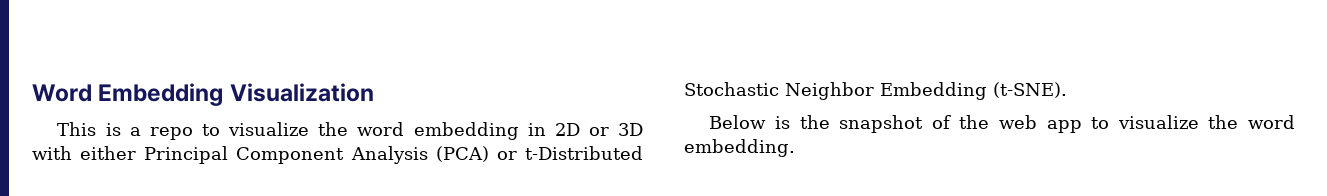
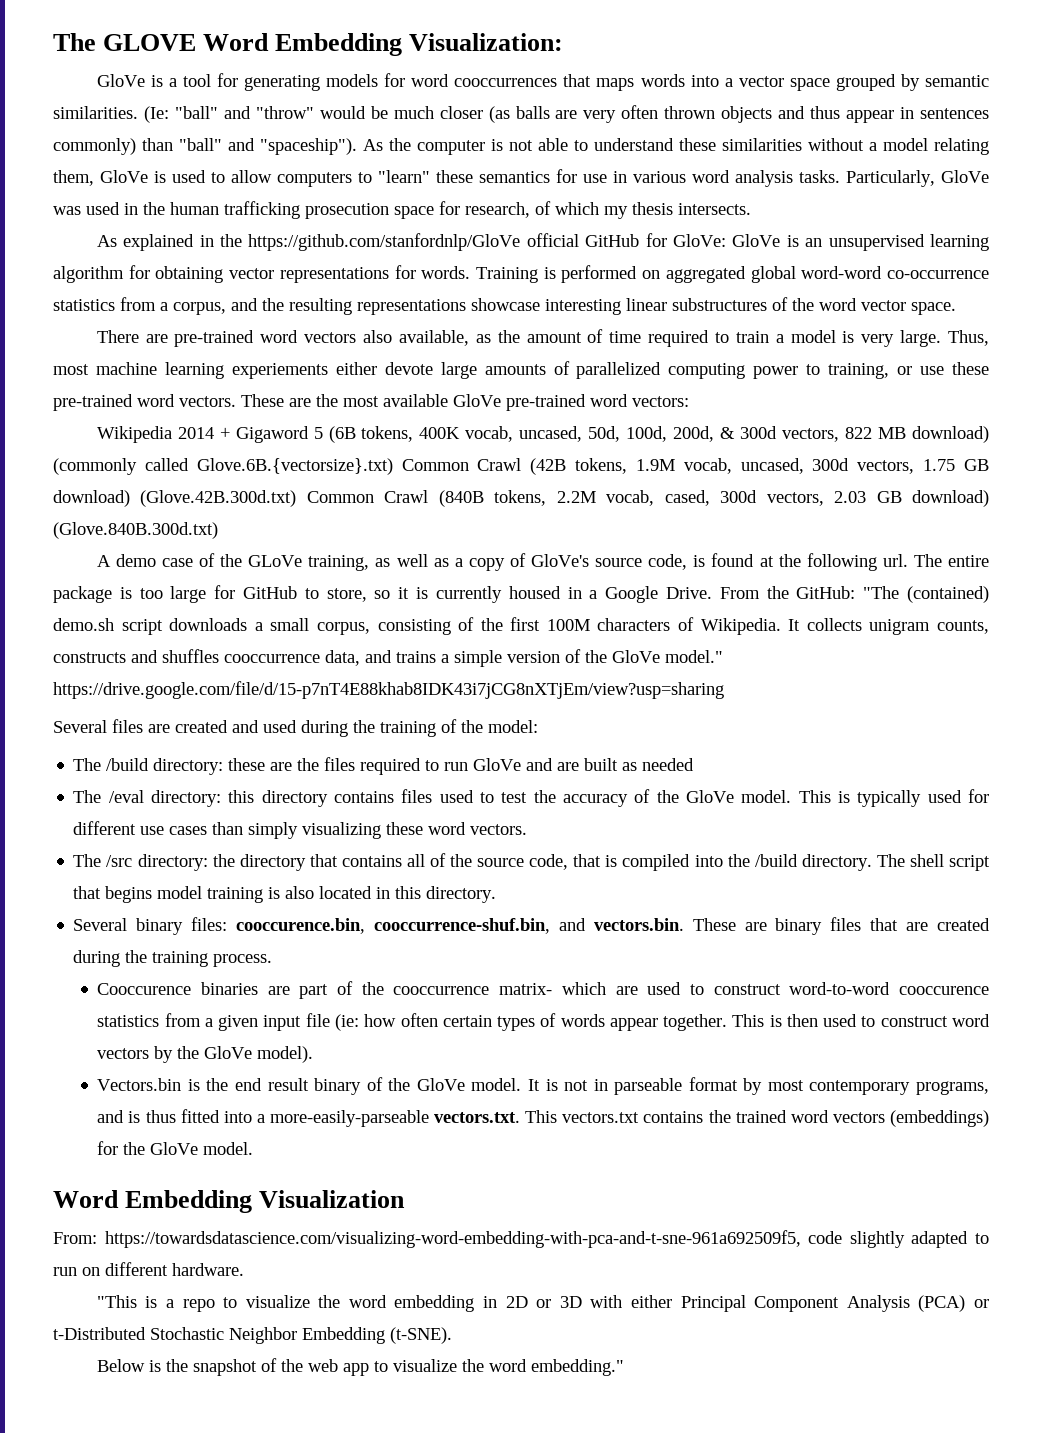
+ The GLOVE Word Embedding Visualization:
+ GloVe is a tool for generating models for word cooccurrences that maps words into a vector space grouped by semantic similarities. (Ie: "ball" and "throw" would be much closer (as balls are very often thrown objects and thus appear in sentences commonly) than "ball" and "spaceship"). As the computer is not able to understand these similarities without a model relating them, GloVe is used to allow computers to "learn" these semantics for use in various word analysis tasks. Particularly, GloVe was used in the human trafficking prosecution space for research, of which my thesis intersects.
+ As explained in the https://github.com/stanfordnlp/GloVe official GitHub for GloVe: GloVe is an unsupervised learning algorithm for obtaining vector representations for words. Training is performed on aggregated global word-word co-occurrence statistics from a corpus, and the resulting representations showcase interesting linear substructures of the word vector space.
+ There are pre-trained word vectors also available, as the amount of time required to train a model is very large. Thus, most machine learning experiements either devote large amounts of parallelized computing power to training, or use these pre-trained word vectors. These are the most available GloVe pre-trained word vectors:
+ Wikipedia 2014 + Gigaword 5 (6B tokens, 400K vocab, uncased, 50d, 100d, 200d, & 300d vectors, 822 MB download) (commonly called Glove.6B.{vectorsize}.txt) Common Crawl (42B tokens, 1.9M vocab, uncased, 300d vectors, 1.75 GB download) (Glove.42B.300d.txt) Common Crawl (840B tokens, 2.2M vocab, cased, 300d vectors, 2.03 GB download) (Glove.840B.300d.txt)
+ A demo case of the GLoVe training, as well as a copy of GloVe's source code, is found at the following url. The entire package is too large for GitHub to store, so it is currently housed in a Google Drive. From the GitHub: "The (contained) demo.sh script downloads a small corpus, consisting of the first 100M characters of Wikipedia. It collects unigram counts, constructs and shuffles cooccurrence data, and trains a simple version of the GloVe model." https://drive.google.com/file/d/15-p7nT4E88khab8IDK43i7jCG8nXTjEm/view?usp=sharing
+ Several files are created and used during the training of the model:
+ The /build directory: these are the files required to run GloVe and are built as needed
+ The /eval directory: this directory contains files used to test the accuracy of the GloVe model. This is typically used for different use cases than simply visualizing these word vectors.
+ The /src directory: the directory that contains all of the source code, that is compiled into the /build directory. The shell script that begins model training is also located in this directory.
+ Several binary files: cooccurence.bin, cooccurrence-shuf.bin, and vectors.bin. These are binary files that are created during the training process.
+ Cooccurence binaries are part of the cooccurrence matrix- which are used to construct word-to-word cooccurence statistics from a given input file (ie: how often certain types of words appear together. This is then used to construct word vectors by the GloVe model).
+ Vectors.bin is the end result binary of the GloVe model. It is not in parseable format by most contemporary programs, and is thus fitted into a more-easily-parseable vectors.txt. This vectors.txt contains the trained word vectors (embeddings) for the GloVe model.
  Word Embedding Visualization
- This is a repo to visualize the word embedding in 2D or 3D with either Principal Component Analysis (PCA) or t-Distributed Stochastic Neighbor Embedding (t-SNE).
+ From: https://towardsdatascience.com/visualizing-word-embedding-with-pca-and-t-sne-961a692509f5, code slightly adapted to run on different hardware.
+ "This is a repo to visualize the word embedding in 2D or 3D with either Principal Component Analysis (PCA) or t-Distributed Stochastic Neighbor Embedding (t-SNE).
- Below is the snapshot of the web app to visualize the word embedding.
+ Below is the snapshot of the web app to visualize the word embedding."

